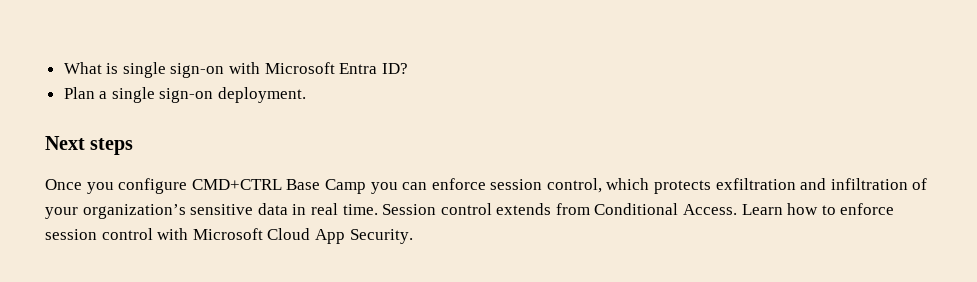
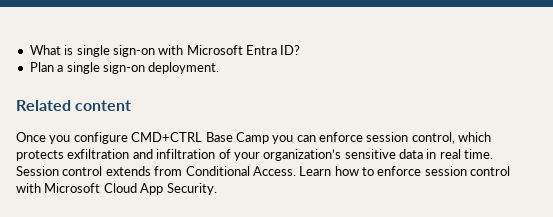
- Next steps
+ Related content

